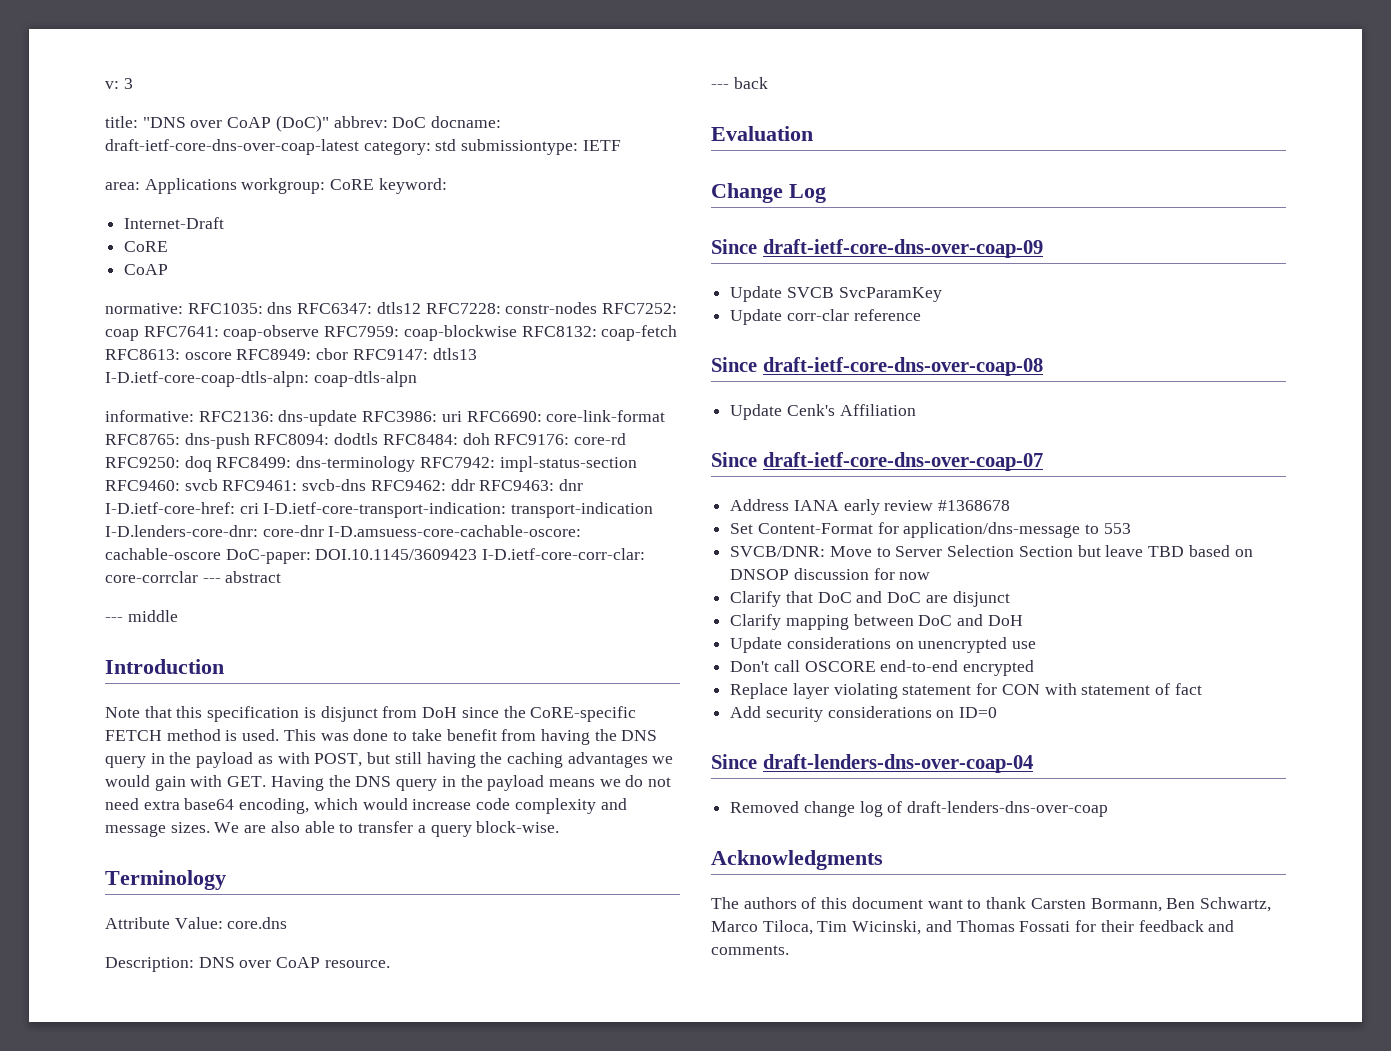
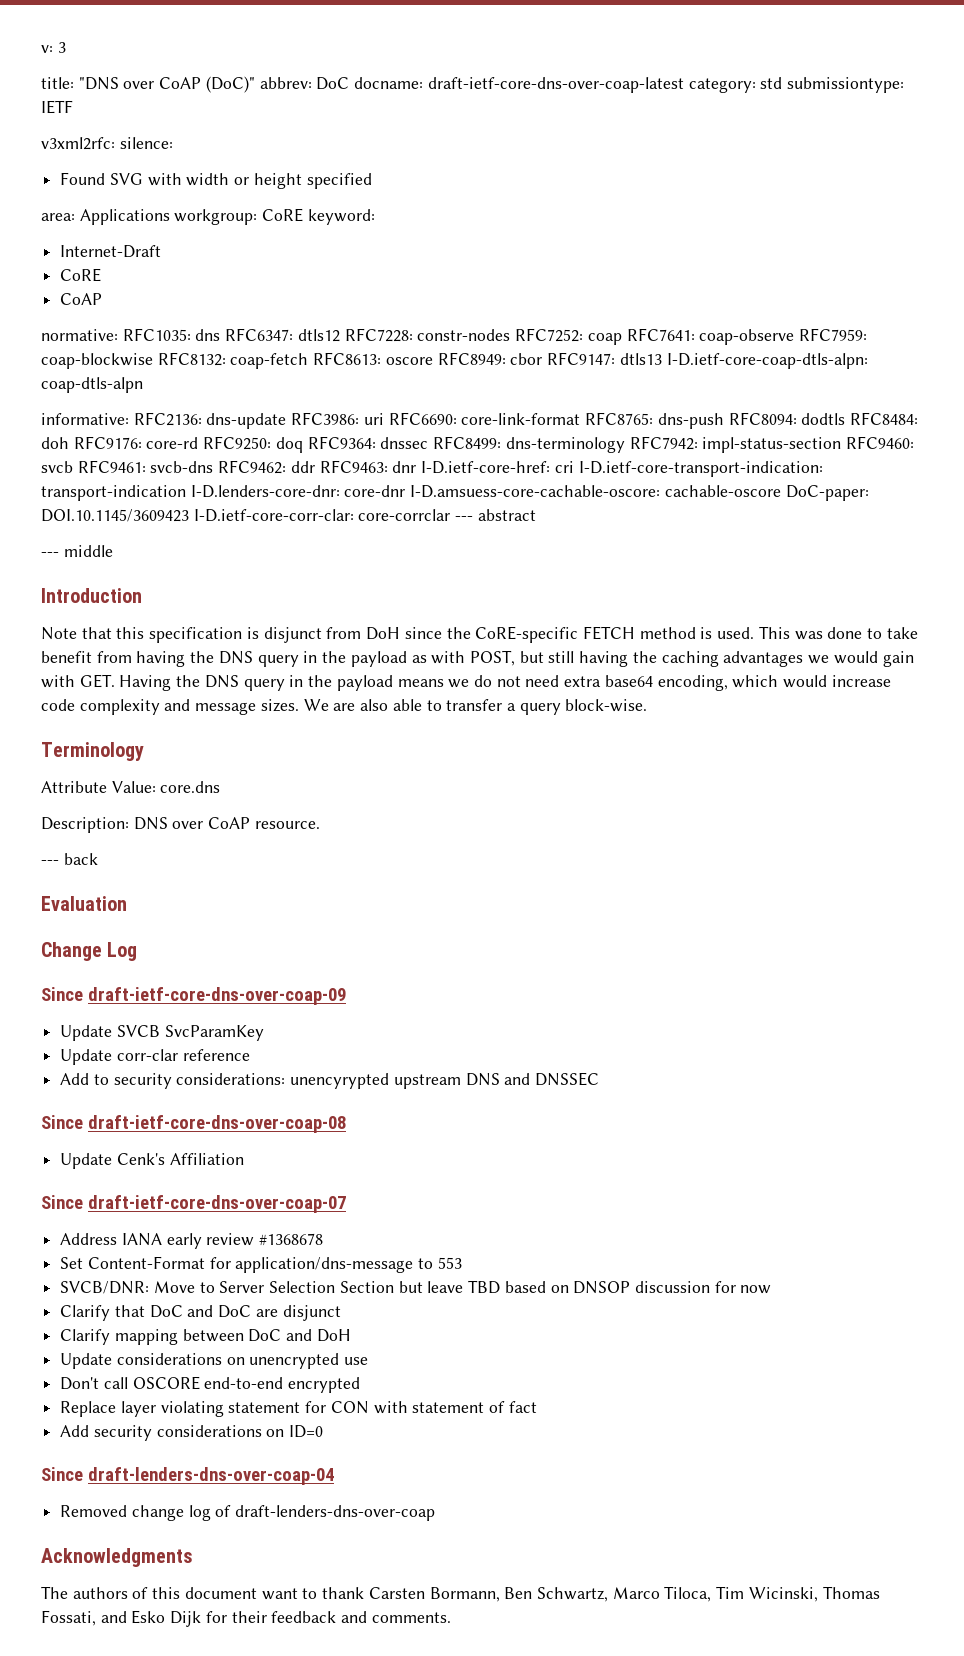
+ v3xml2rfc: silence:
+ Found SVG with width or height specified
- informative: RFC2136: dns-update RFC3986: uri RFC6690: core-link-format RFC8765: dns-push RFC8094: dodtls RFC8484: doh RFC9176: core-rd RFC9250: doq RFC8499: dns-terminology RFC7942: impl-status-section RFC9460: svcb RFC9461: svcb-dns RFC9462: ddr RFC9463: dnr I-D.ietf-core-href: cri I-D.ietf-core-transport-indication: transport-indication I-D.lenders-core-dnr: core-dnr I-D.amsuess-core-cachable-oscore: cachable-oscore DoC-paper: DOI.10.1145/3609423 I-D.ietf-core-corr-clar: core-corrclar --- abstract
+ informative: RFC2136: dns-update RFC3986: uri RFC6690: core-link-format RFC8765: dns-push RFC8094: dodtls RFC8484: doh RFC9176: core-rd RFC9250: doq RFC9364: dnssec RFC8499: dns-terminology RFC7942: impl-status-section RFC9460: svcb RFC9461: svcb-dns RFC9462: ddr RFC9463: dnr I-D.ietf-core-href: cri I-D.ietf-core-transport-indication: transport-indication I-D.lenders-core-dnr: core-dnr I-D.amsuess-core-cachable-oscore: cachable-oscore DoC-paper: DOI.10.1145/3609423 I-D.ietf-core-corr-clar: core-corrclar --- abstract
+ Add to security considerations: unencyrypted upstream DNS and DNSSEC
- The authors of this document want to thank Carsten Bormann, Ben Schwartz, Marco Tiloca, Tim Wicinski, and Thomas Fossati for their feedback and comments.
+ The authors of this document want to thank Carsten Bormann, Ben Schwartz, Marco Tiloca, Tim Wicinski, Thomas Fossati, and Esko Dijk for their feedback and comments.

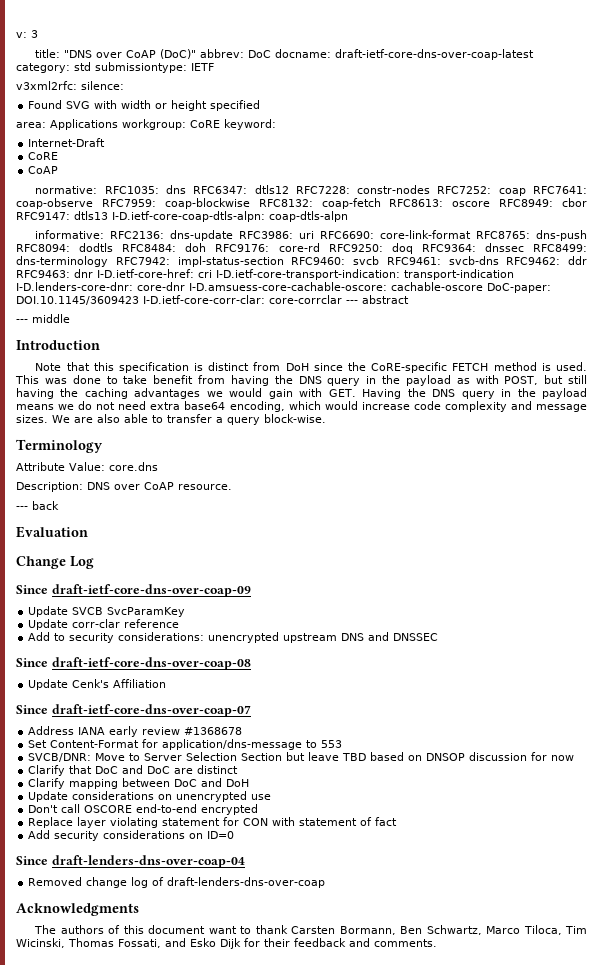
- Note that this specification is disjunct from DoH since the CoRE-specific FETCH method is used.
+ Note that this specification is distinct from DoH since the CoRE-specific FETCH method is used.
- Add to security considerations: unencyrypted upstream DNS and DNSSEC
+ Add to security considerations: unencrypted upstream DNS and DNSSEC
- Clarify that DoC and DoC are disjunct
+ Clarify that DoC and DoC are distinct

